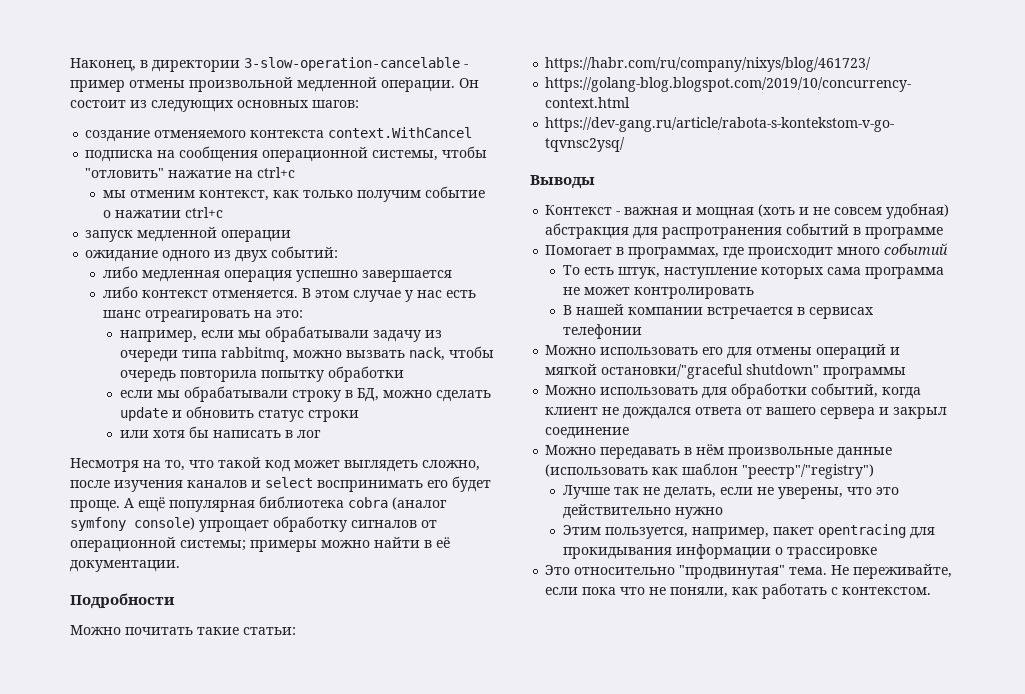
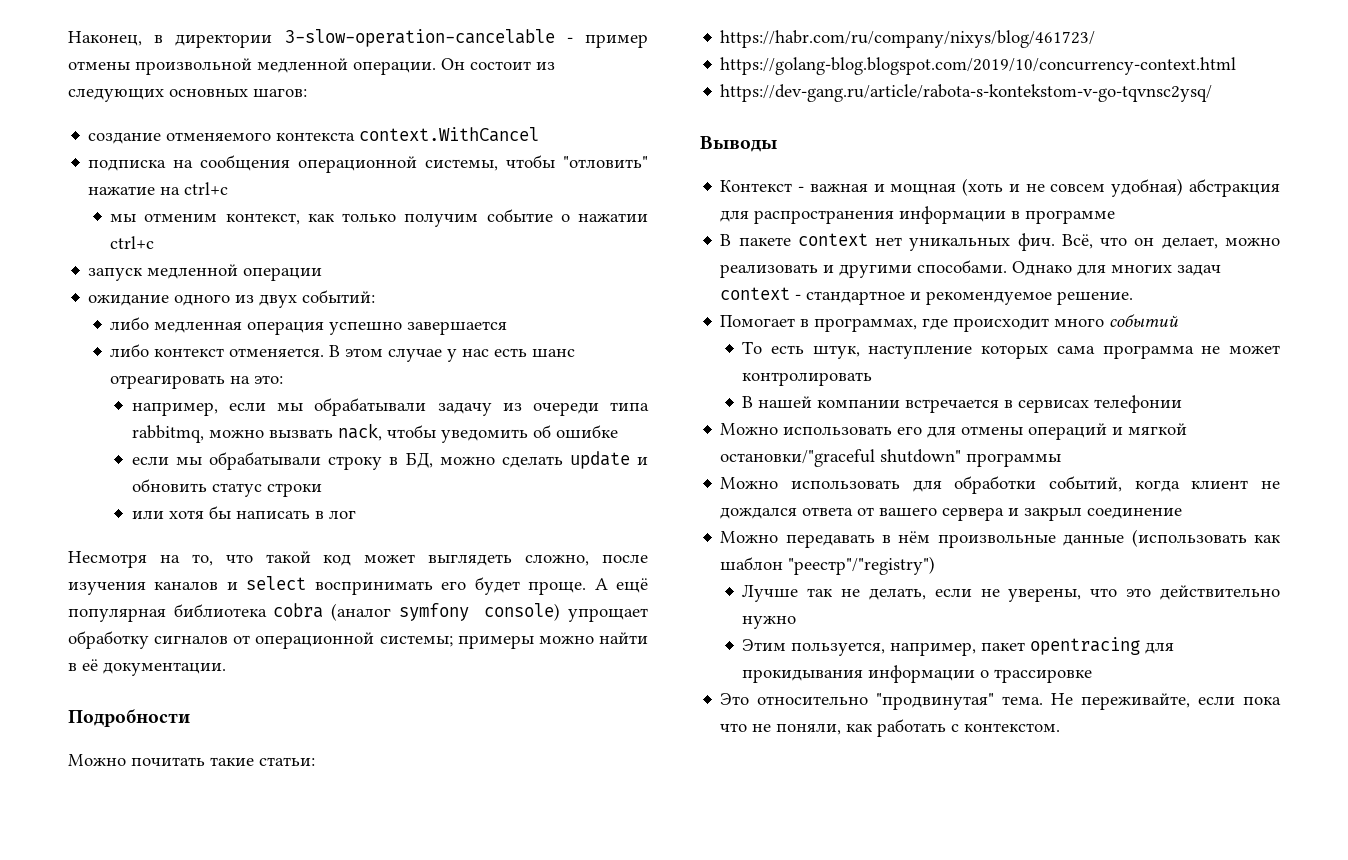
- например, если мы обрабатывали задачу из очереди типа rabbitmq, можно вызвать nack, чтобы очередь повторила попытку обработки
+ например, если мы обрабатывали задачу из очереди типа rabbitmq, можно вызвать nack, чтобы уведомить об ошибке
- Контекст - важная и мощная (хоть и не совсем удобная) абстракция для распротранения событий в программе
+ Контекст - важная и мощная (хоть и не совсем удобная) абстракция для распространения информации в программе
+ В пакете context нет уникальных фич. Всё, что он делает, можно реализовать и другими способами. Однако для многих задач context - стандартное и рекомендуемое решение.

